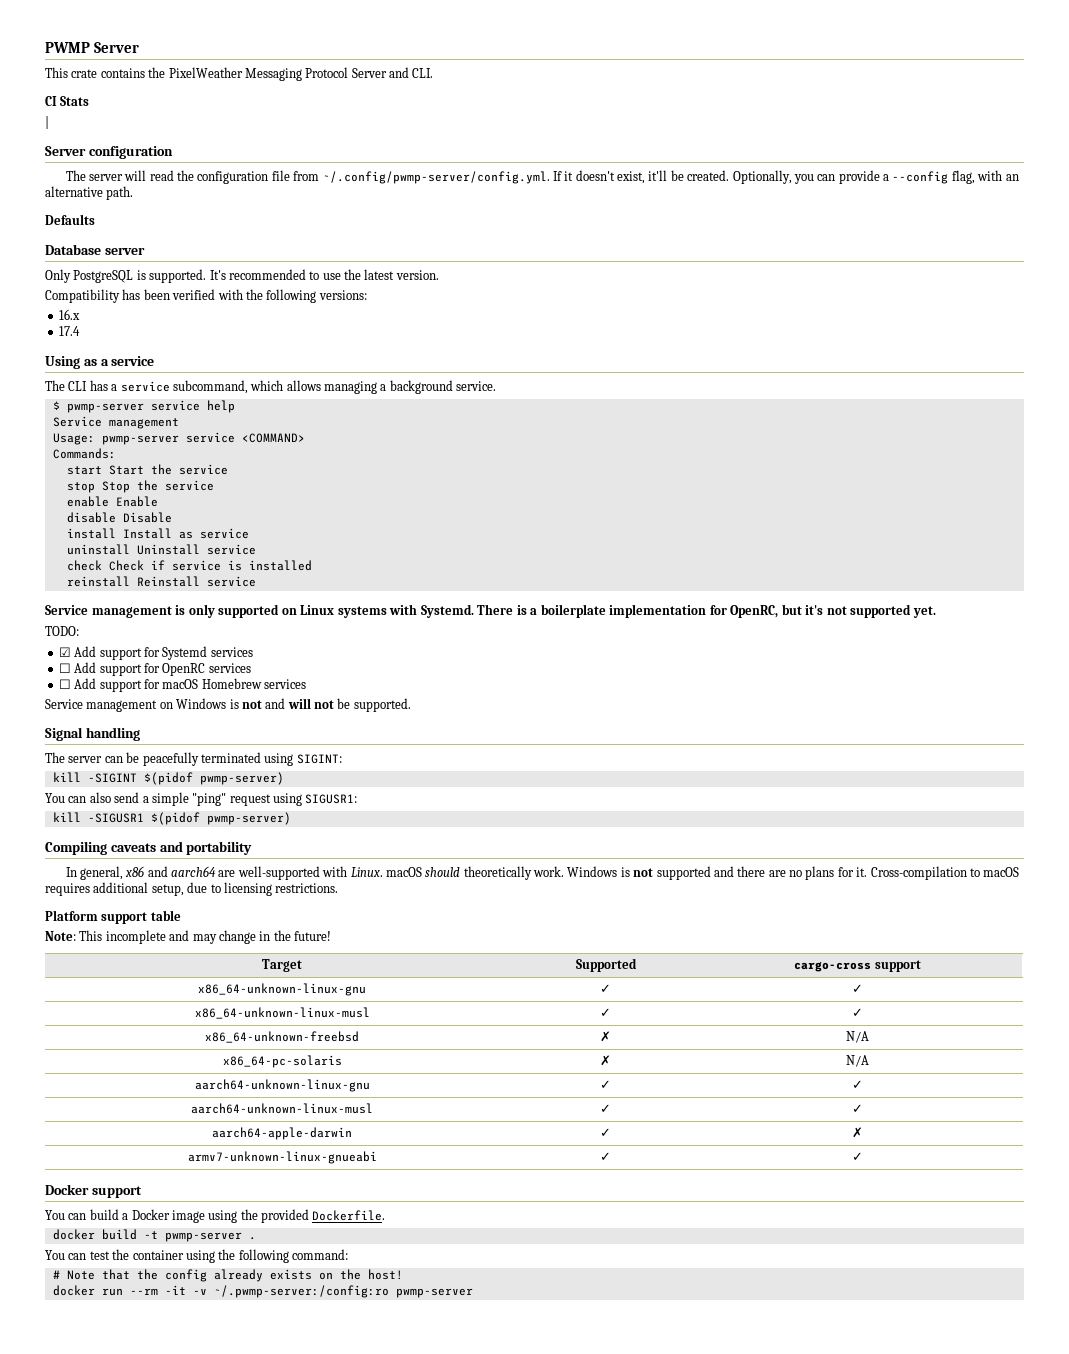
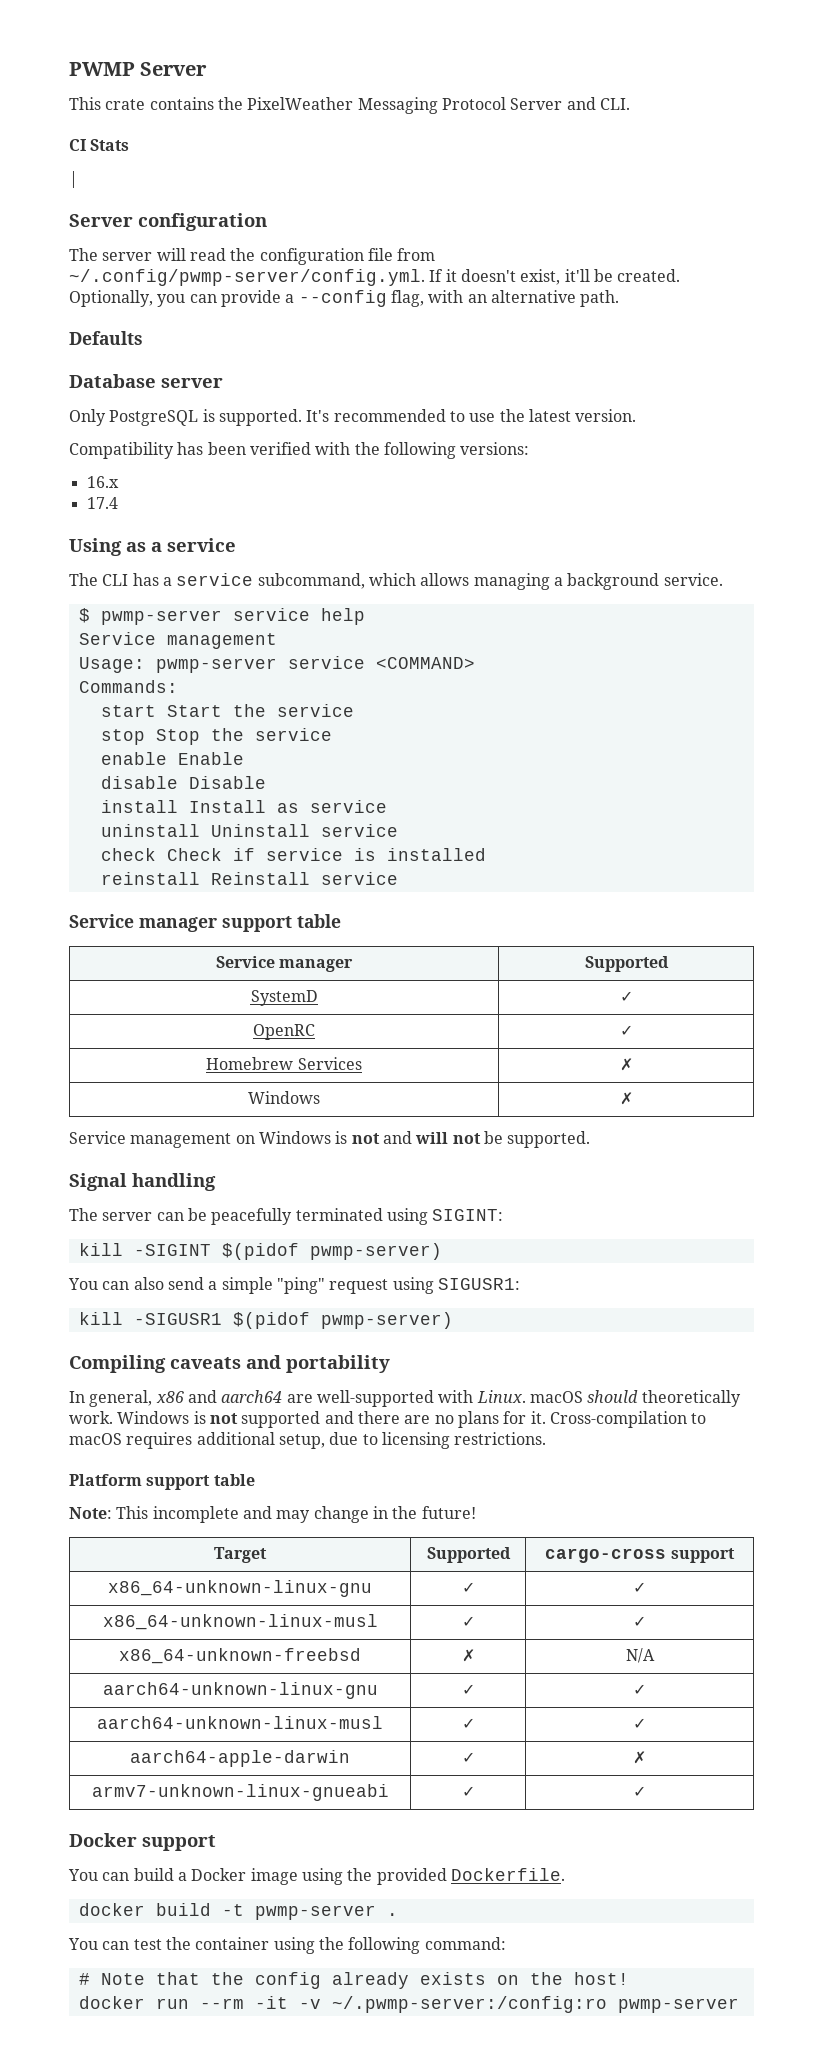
- Service management is only supported on Linux systems with Systemd. There is a boilerplate implementation for OpenRC, but it's not supported yet.
- TODO:
- ☑ Add support for Systemd services
- ☐ Add support for OpenRC services
- ☐ Add support for macOS Homebrew services
+ Service manager support table
+ Service manager | Supported
+ SystemD | ✓
+ OpenRC | ✓
+ Homebrew Services | ✗
+ Windows | ✗
- x86_64-pc-solaris | ✗ | N/A

